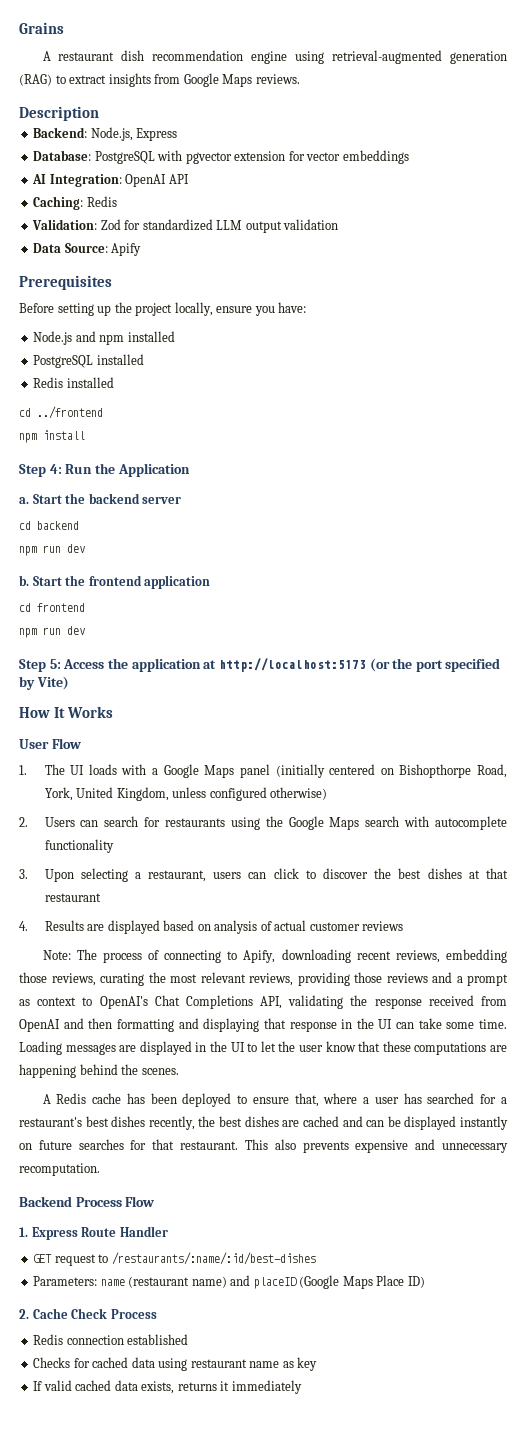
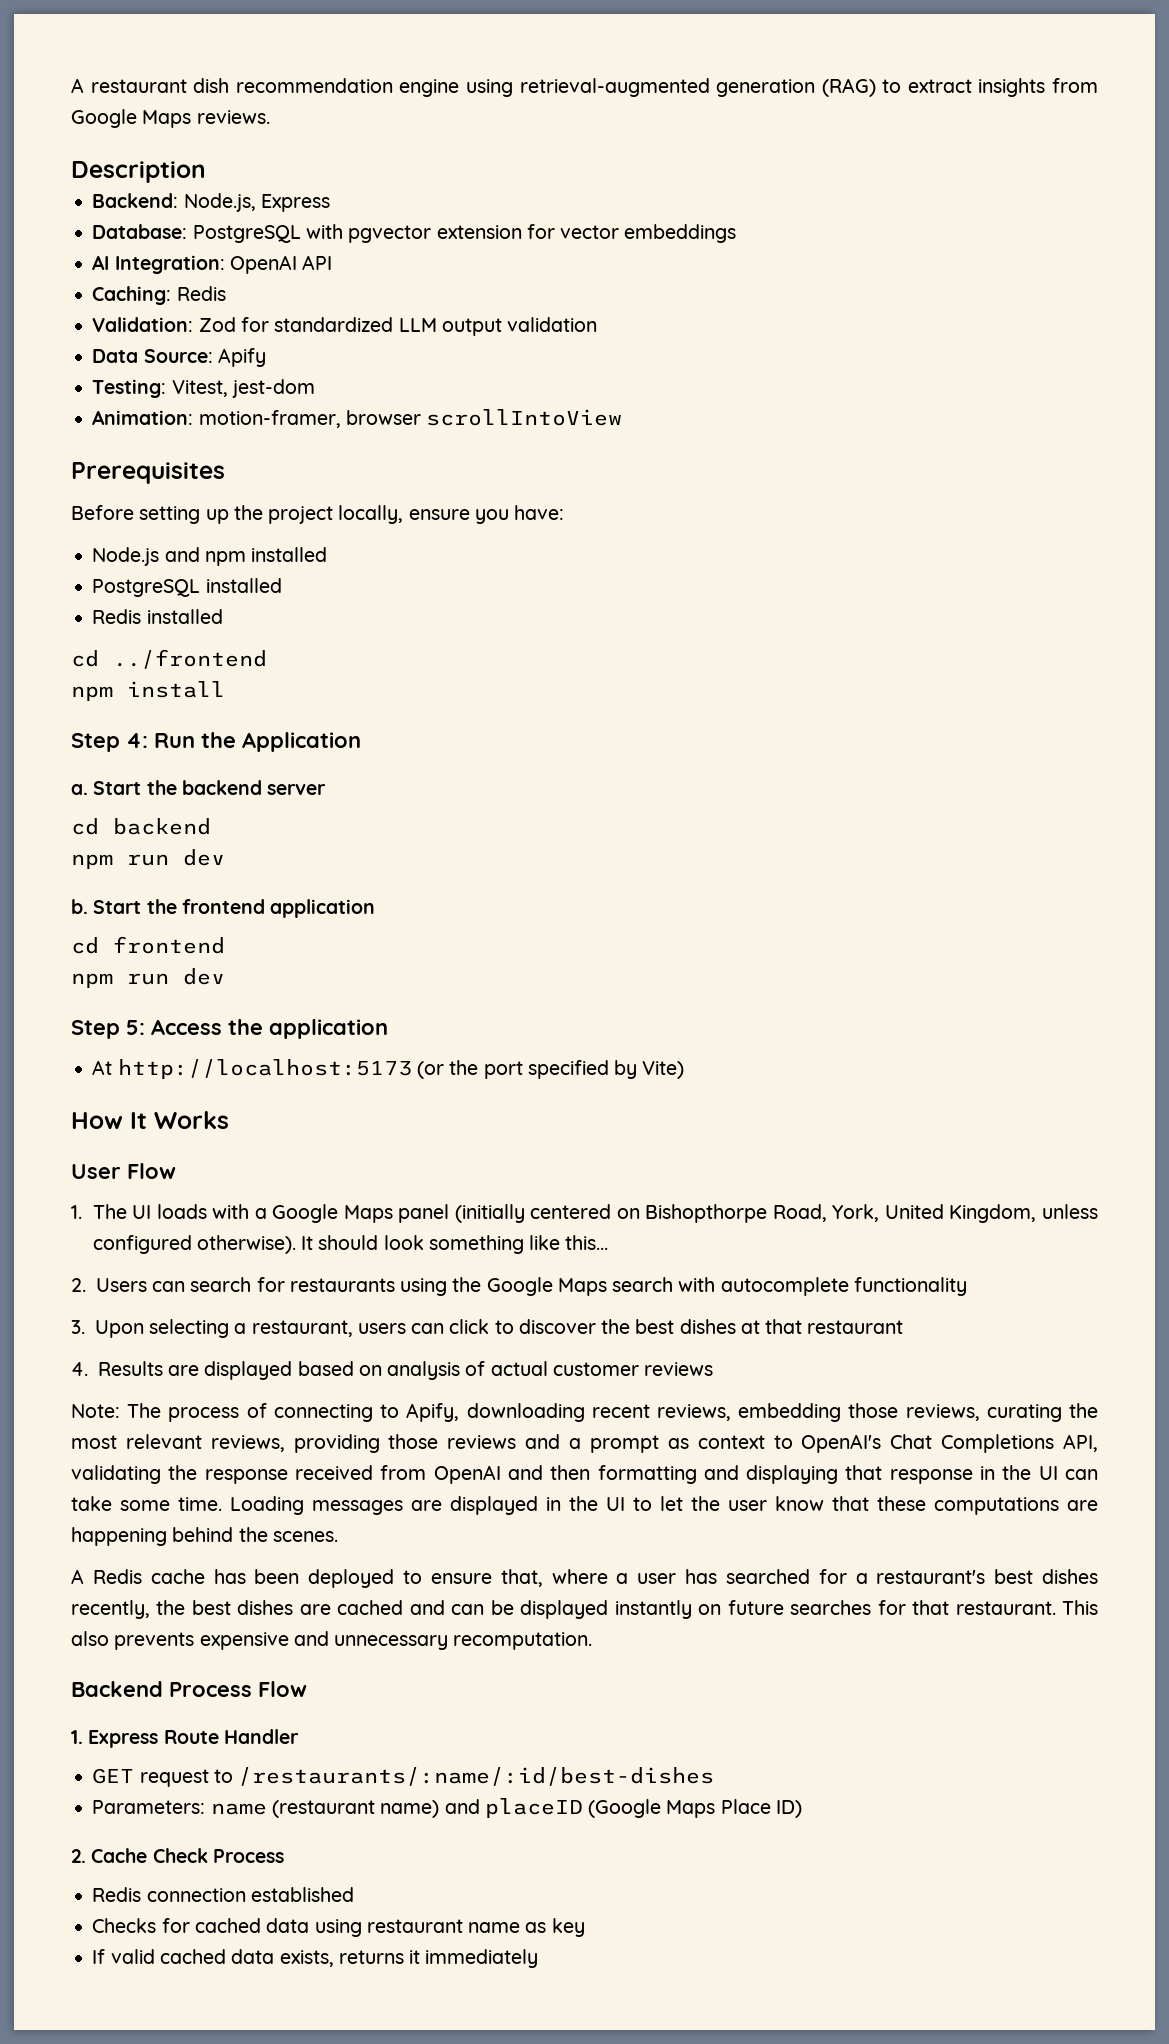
- Grains
+ Testing: Vitest, jest-dom
+ Animation: motion-framer, browser scrollIntoView
- Step 5: Access the application at http://localhost:5173 (or the port specified by Vite)
+ Step 5: Access the application
+ At http://localhost:5173 (or the port specified by Vite)
- 1. The UI loads with a Google Maps panel (initially centered on Bishopthorpe Road, York, United Kingdom, unless configured otherwise)
+ 1. The UI loads with a Google Maps panel (initially centered on Bishopthorpe Road, York, United Kingdom, unless configured otherwise). It should look something like this...

